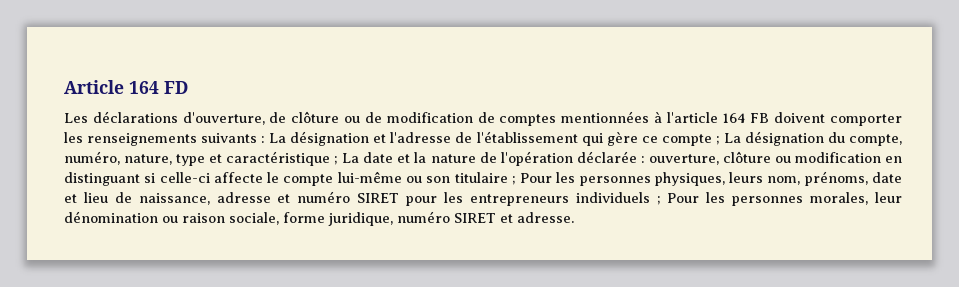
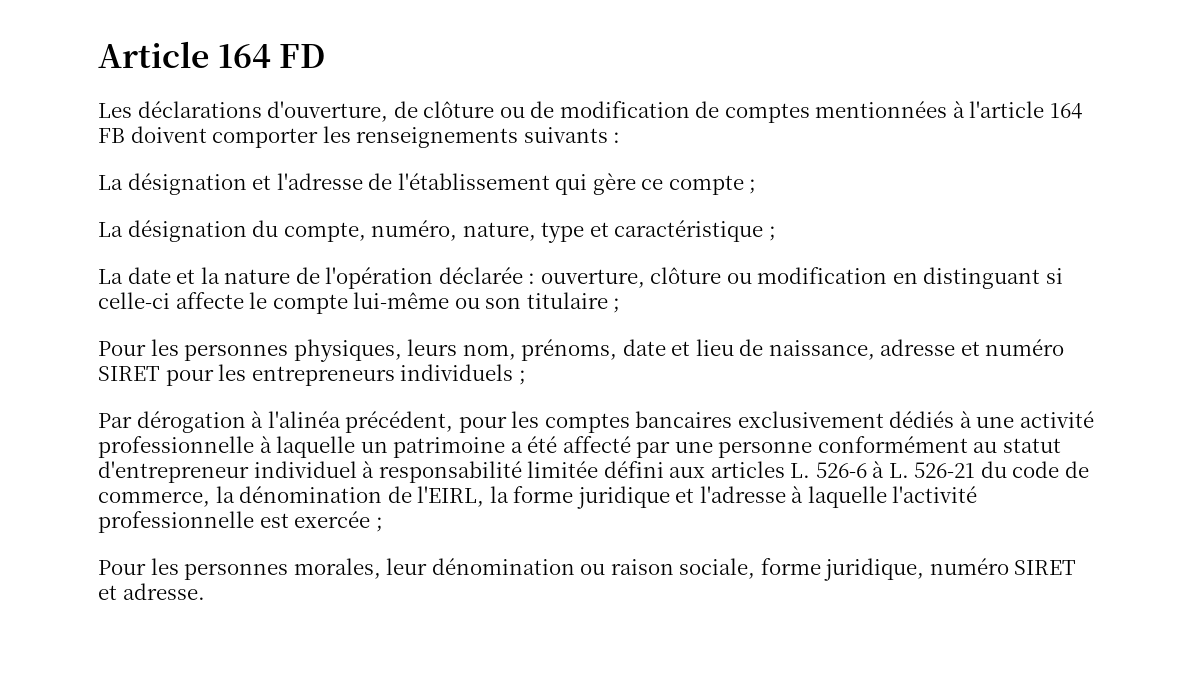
- Les déclarations d'ouverture, de clôture ou de modification de comptes mentionnées à l'article 164 FB doivent comporter les renseignements suivants : La désignation et l'adresse de l'établissement qui gère ce compte ; La désignation du compte, numéro, nature, type et caractéristique ; La date et la nature de l'opération déclarée :
+ Les déclarations d'ouverture, de clôture ou de modification de comptes mentionnées à l'article 164 FB doivent comporter les renseignements suivants :
+ La désignation et l'adresse de l'établissement qui gère ce compte ;
+ La désignation du compte, numéro, nature, type et caractéristique ;
+ La date et la nature de l'opération déclarée :
- ouverture, clôture ou modification en distinguant si celle-ci affecte le compte lui-même ou son titulaire ; Pour les personnes physiques, leurs nom, prénoms, date et lieu de naissance, adresse et numéro SIRET pour les entrepreneurs individuels ; Pour les personnes morales, leur dénomination ou raison sociale, forme juridique, numéro SIRET et adresse.
+ ouverture, clôture ou modification en distinguant si celle-ci affecte le compte lui-même ou son titulaire ;
+ Pour les personnes physiques, leurs nom, prénoms, date et lieu de naissance, adresse et numéro SIRET pour les entrepreneurs individuels ;
+ Par dérogation à l'alinéa précédent, pour les comptes bancaires exclusivement dédiés à une activité professionnelle à laquelle un patrimoine a été affecté par une personne conformément au statut d'entrepreneur individuel à responsabilité limitée défini aux articles L. 526-6 à L. 526-21 du code de commerce, la dénomination de l'EIRL, la forme juridique et l'adresse à laquelle l'activité professionnelle est exercée ;
+ Pour les personnes morales, leur dénomination ou raison sociale, forme juridique, numéro SIRET et adresse.

